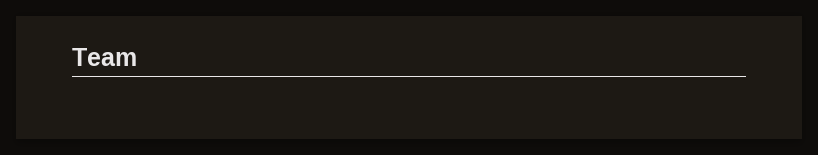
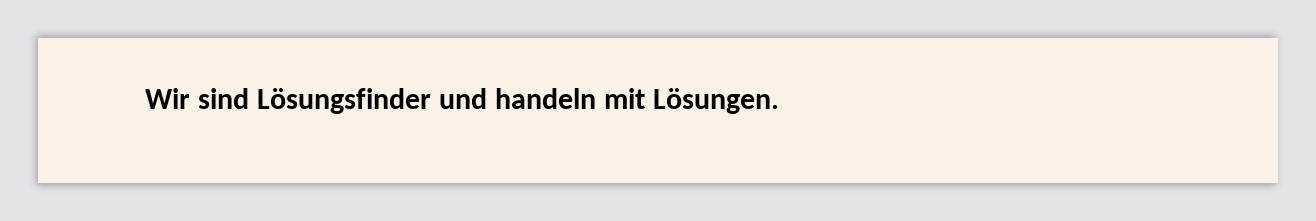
- Team
+ Wir sind Lösungsfinder und handeln mit Lösungen.

